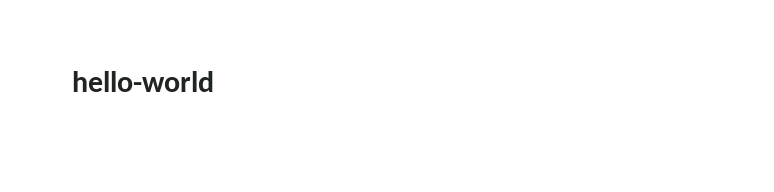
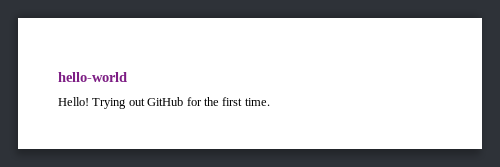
+ Hello! Trying out GitHub for the first time.

